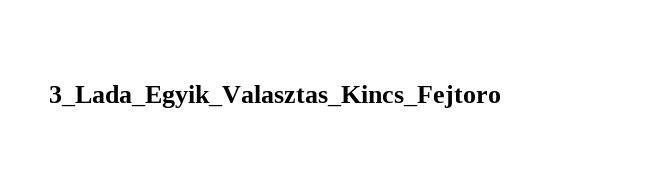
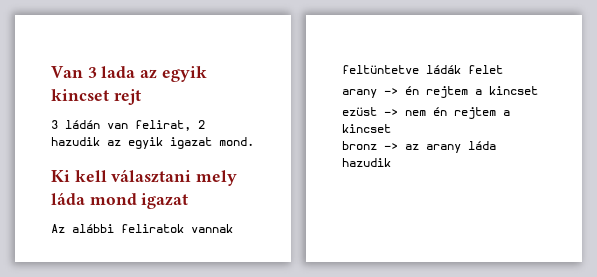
- 3_Lada_Egyik_Valasztas_Kincs_Fejtoro
+ Van 3 lada az egyik kincset rejt
+ 3 ládán van felirat, 2 hazudik az egyik igazat mond.
+ Ki kell választani mely láda mond igazat
+ Az alábbi feliratok vannak feltüntetve ládák felet
+ arany -> én rejtem a kincset
+ ezüst -> nem én rejtem a kincset
+ bronz -> az arany láda hazudik

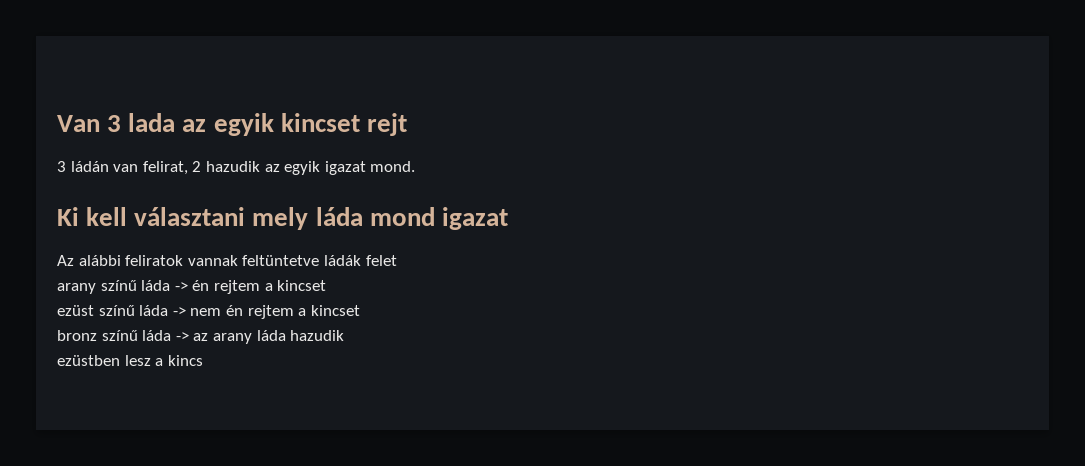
- arany -> én rejtem a kincset
+ arany színű láda -> én rejtem a kincset
- ezüst -> nem én rejtem a kincset
+ ezüst színű láda -> nem én rejtem a kincset
- bronz -> az arany láda hazudik
+ bronz színű láda -> az arany láda hazudik
+ ezüstben lesz a kincs

